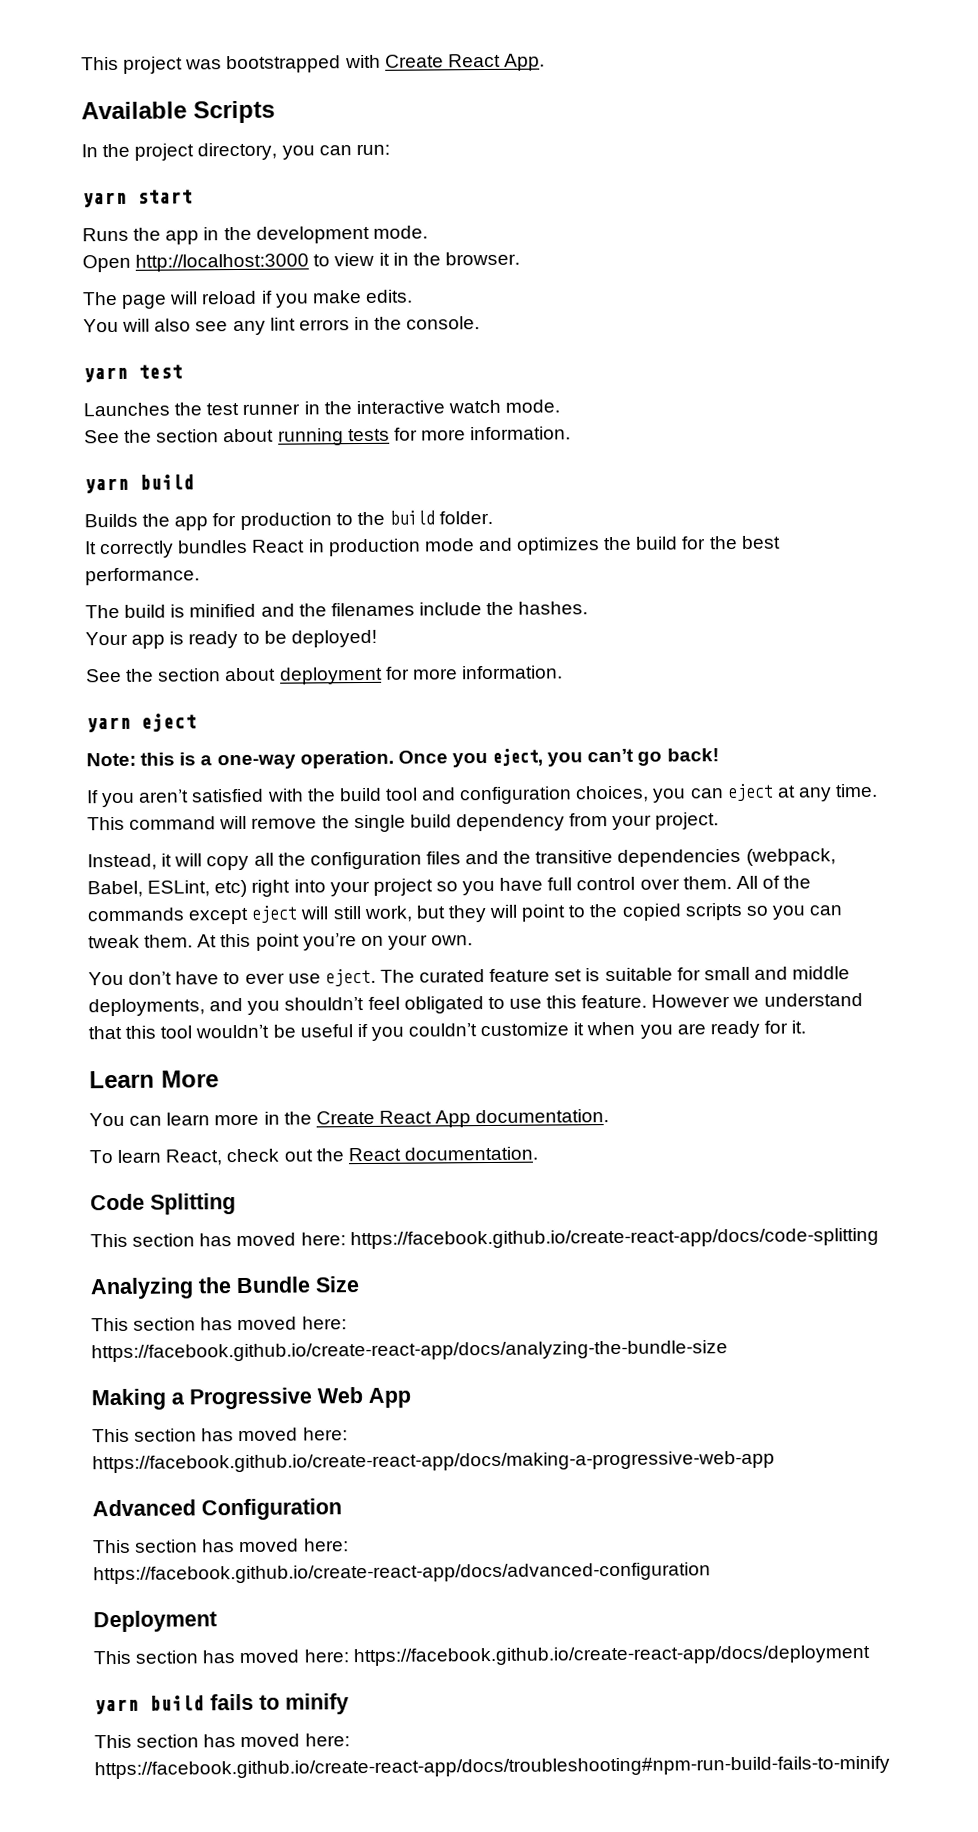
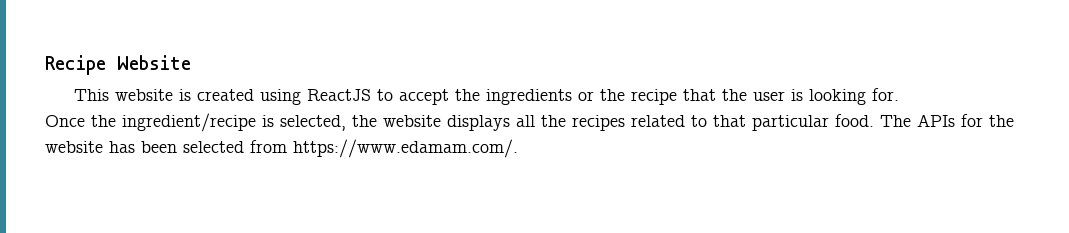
- This project was bootstrapped with Create React App.
- Available Scripts
- In the project directory, you can run:
- yarn start
- Runs the app in the development mode.
- Open http://localhost:3000 to view it in the browser.
- The page will reload if you make edits.
- You will also see any lint errors in the console.
- yarn test
- Launches the test runner in the interactive watch mode.
- See the section about running tests for more information.
- yarn build
- Builds the app for production to the build folder.
- It correctly bundles React in production mode and optimizes the build for the best performance.
- The build is minified and the filenames include the hashes.
- Your app is ready to be deployed!
- See the section about deployment for more information.
- yarn eject
- Note: this is a one-way operation. Once you eject, you can’t go back!
- If you aren’t satisfied with the build tool and configuration choices, you can eject at any time. This command will remove the single build dependency from your project.
- Instead, it will copy all the configuration files and the transitive dependencies (webpack, Babel, ESLint, etc) right into your project so you have full control over them. All of the commands except eject will still work, but they will point to the copied scripts so you can tweak them. At this point you’re on your own.
- You don’t have to ever use eject. The curated feature set is suitable for small and middle deployments, and you shouldn’t feel obligated to use this feature. However we understand that this tool wouldn’t be useful if you couldn’t customize it when you are ready for it.
- Learn More
- You can learn more in the Create React App documentation.
- To learn React, check out the React documentation.
- Code Splitting
- This section has moved here: https://facebook.github.io/create-react-app/docs/code-splitting
- Analyzing the Bundle Size
- This section has moved here: https://facebook.github.io/create-react-app/docs/analyzing-the-bundle-size
- Making a Progressive Web App
- This section has moved here: https://facebook.github.io/create-react-app/docs/making-a-progressive-web-app
- Advanced Configuration
- This section has moved here: https://facebook.github.io/create-react-app/docs/advanced-configuration
- Deployment
- This section has moved here: https://facebook.github.io/create-react-app/docs/deployment
- yarn build fails to minify
- This section has moved here: https://facebook.github.io/create-react-app/docs/troubleshooting#npm-run-build-fails-to-minify
+ Recipe Website
+ This website is created using ReactJS to accept the ingredients or the recipe that the user is looking for.
+ Once the ingredient/recipe is selected, the website displays all the recipes related to that particular food. The APIs for the website has been selected from https://www.edamam.com/.

